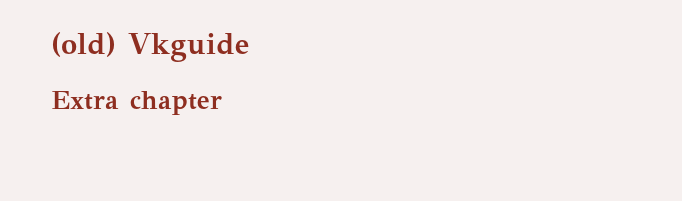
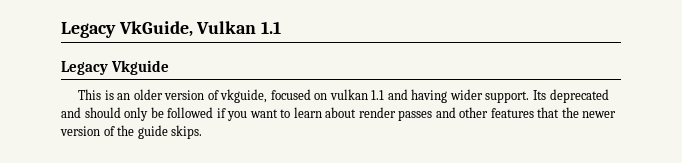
- (old) Vkguide
- Extra chapter
+ Legacy VkGuide, Vulkan 1.1
+ Legacy Vkguide
+ This is an older version of vkguide, focused on vulkan 1.1 and having wider support. Its deprecated and should only be followed if you want to learn about render passes and other features that the newer version of the guide skips.

